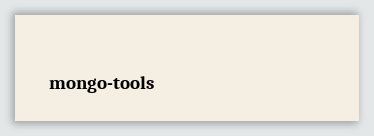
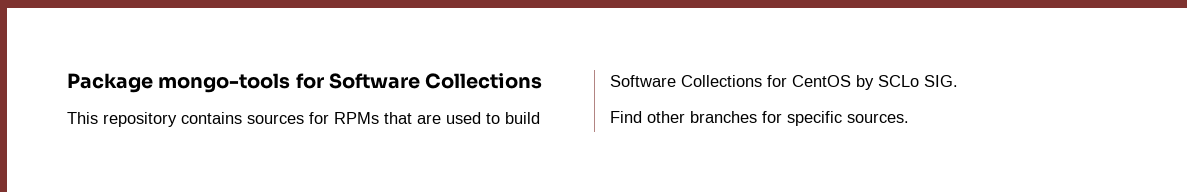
- mongo-tools
+ Package mongo-tools for Software Collections
+ This repository contains sources for RPMs that are used to build Software Collections for CentOS by SCLo SIG.
+ Find other branches for specific sources.

